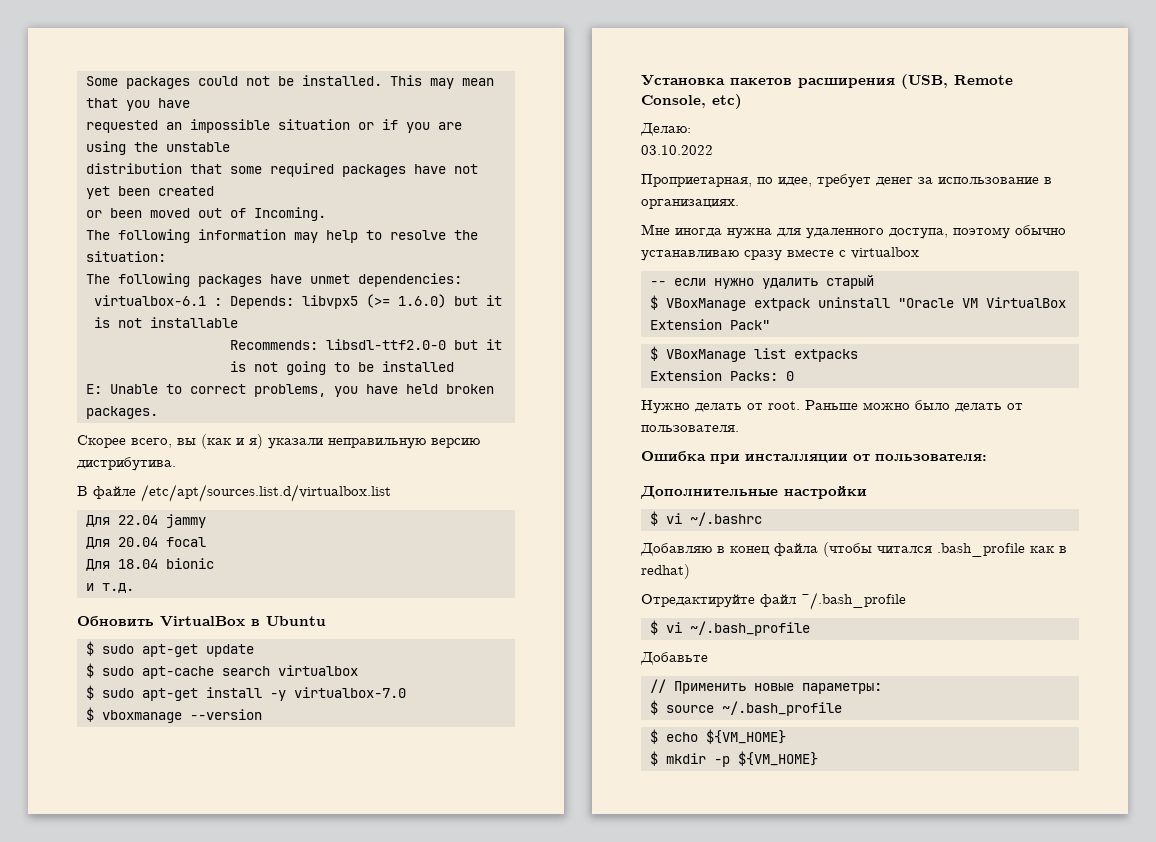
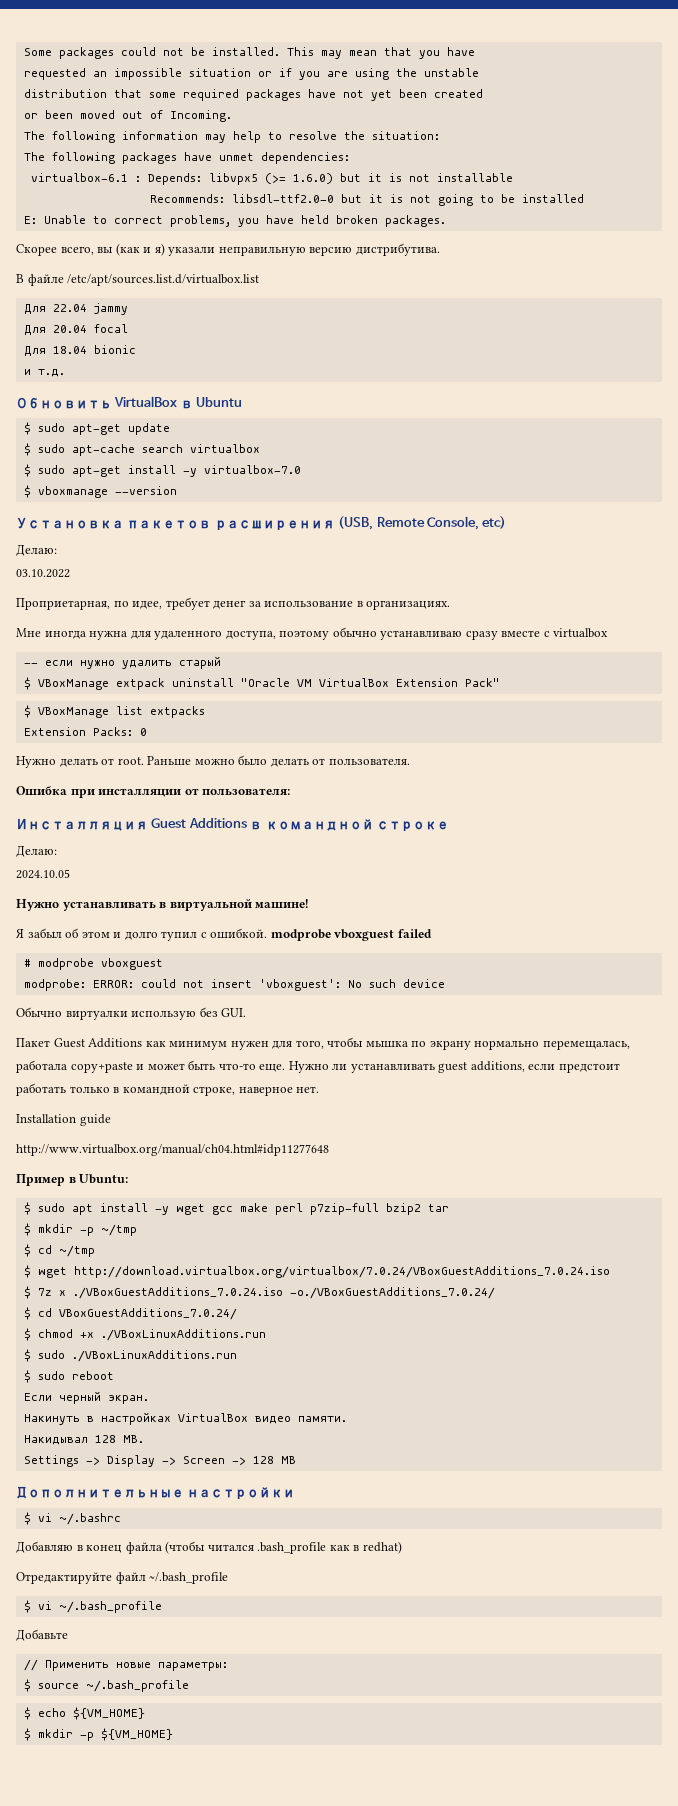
+ Инсталляция Guest Additions в командной строке
+ Делаю:
+ 2024.10.05
+ Нужно устанавливать в виртуальной машине!
+ Я забыл об этом и долго тупил с ошибкой. modprobe vboxguest failed
+ # modprobe vboxguest
+ modprobe: ERROR: could not insert 'vboxguest': No such device
+ Обычно виртуалки использую без GUI.
+ Пакет Guest Additions как минимум нужен для того, чтобы мышка по экрану нормально перемещалась, работала copy+paste и может быть что-то еще. Нужно ли устанавливать guest additions, если предстоит работать только в командной строке, наверное нет.
+ Installation guide
+ http://www.virtualbox.org/manual/ch04.html#idp11277648
+ Пример в Ubuntu:
+ $ sudo apt install -y wget gcc make perl p7zip-full bzip2 tar
+ $ mkdir -p ~/tmp
+ $ cd ~/tmp
+ $ wget http://download.virtualbox.org/virtualbox/7.0.24/VBoxGuestAdditions_7.0.24.iso
+ $ 7z x ./VBoxGuestAdditions_7.0.24.iso -o./VBoxGuestAdditions_7.0.24/
+ $ cd VBoxGuestAdditions_7.0.24/
+ $ chmod +x ./VBoxLinuxAdditions.run
+ $ sudo ./VBoxLinuxAdditions.run
+ $ sudo reboot
+ Если черный экран.
+ Накинуть в настройках VirtualBox видео памяти.
+ Накидывал 128 MB.
+ Settings -> Display -> Screen -> 128 MB

